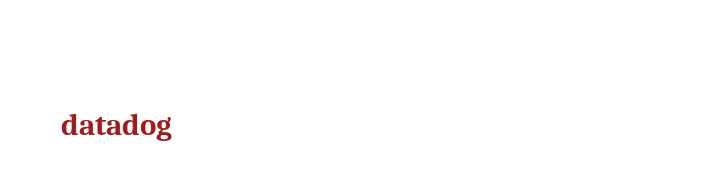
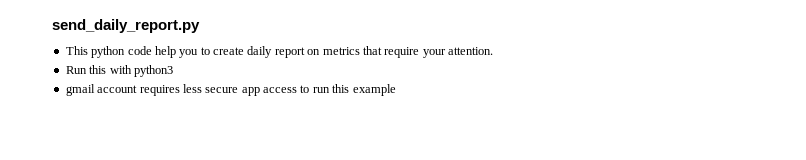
- datadog
+ send_daily_report.py
+ This python code help you to create daily report on metrics that require your attention.
+ Run this with python3
+ gmail account requires less secure app access to run this example

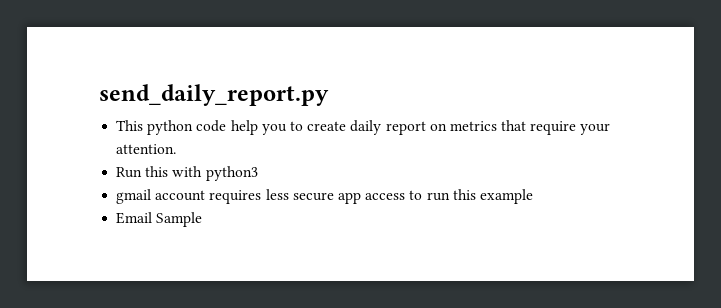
+ Email Sample

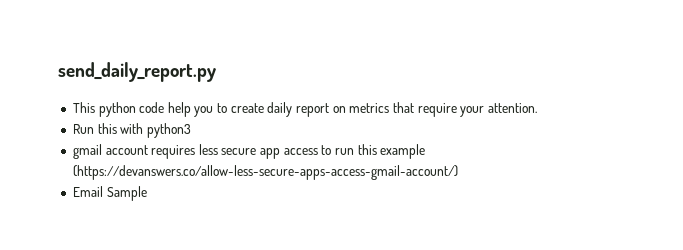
- gmail account requires less secure app access to run this example
+ gmail account requires less secure app access to run this example (https://devanswers.co/allow-less-secure-apps-access-gmail-account/)

